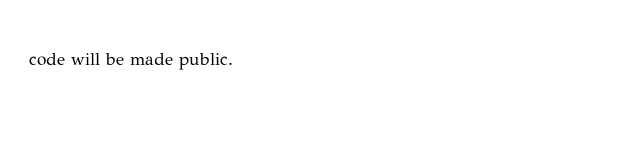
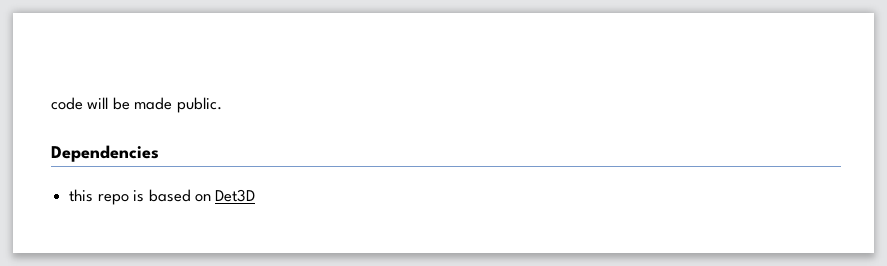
+ Dependencies
+ this repo is based on Det3D

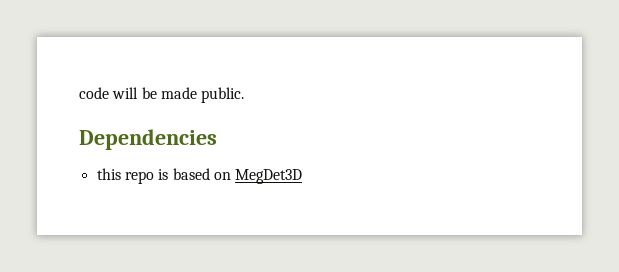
- this repo is based on Det3D
+ this repo is based on MegDet3D

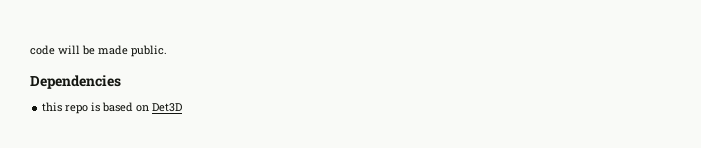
- this repo is based on MegDet3D
+ this repo is based on Det3D

